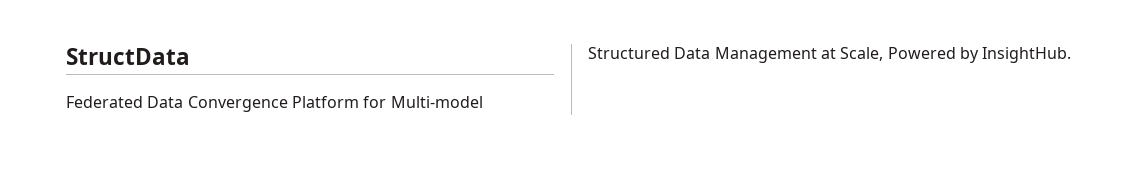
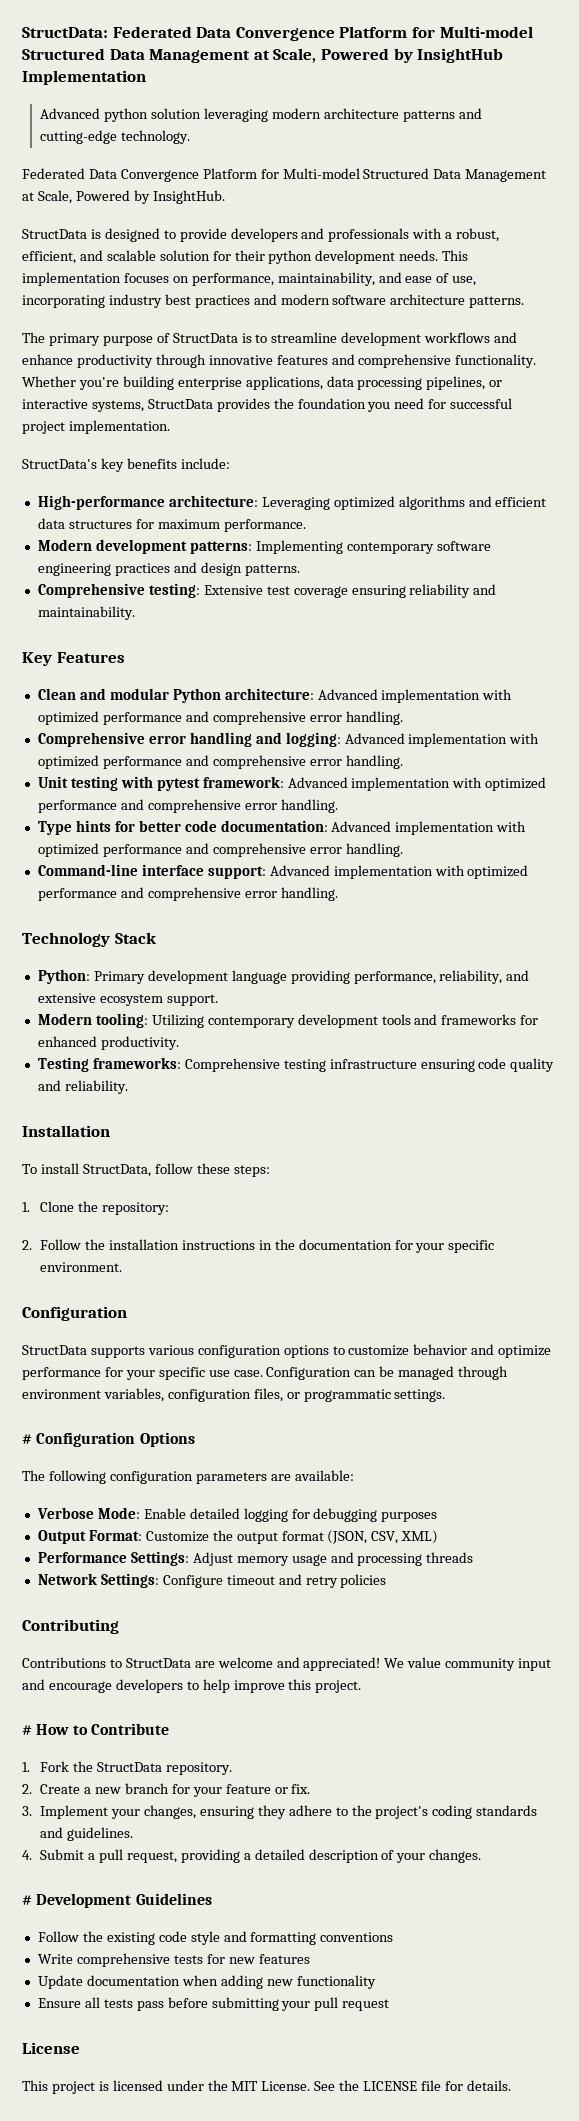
- StructData
+ StructData: Federated Data Convergence Platform for Multi-model Structured Data Management at Scale, Powered by InsightHub Implementation
+ Advanced python solution leveraging modern architecture patterns and cutting-edge technology.
+ StructData is designed to provide developers and professionals with a robust, efficient, and scalable solution for their python development needs. This implementation focuses on performance, maintainability, and ease of use, incorporating industry best practices and modern software architecture patterns.
+ The primary purpose of StructData is to streamline development workflows and enhance productivity through innovative features and comprehensive functionality. Whether you're building enterprise applications, data processing pipelines, or interactive systems, StructData provides the foundation you need for successful project implementation.
+ StructData's key benefits include:
+ High-performance architecture: Leveraging optimized algorithms and efficient data structures for maximum performance.
+ Modern development patterns: Implementing contemporary software engineering practices and design patterns.
+ Comprehensive testing: Extensive test coverage ensuring reliability and maintainability.
+ Key Features
+ Clean and modular Python architecture: Advanced implementation with optimized performance and comprehensive error handling.
+ Comprehensive error handling and logging: Advanced implementation with optimized performance and comprehensive error handling.
+ Unit testing with pytest framework: Advanced implementation with optimized performance and comprehensive error handling.
+ Type hints for better code documentation: Advanced implementation with optimized performance and comprehensive error handling.
+ Command-line interface support: Advanced implementation with optimized performance and comprehensive error handling.
+ Technology Stack
+ Python: Primary development language providing performance, reliability, and extensive ecosystem support.
+ Modern tooling: Utilizing contemporary development tools and frameworks for enhanced productivity.
+ Testing frameworks: Comprehensive testing infrastructure ensuring code quality and reliability.
+ Installation
+ To install StructData, follow these steps:
+ 1. Clone the repository:
+ 2. Follow the installation instructions in the documentation for your specific environment.
+ Configuration
+ StructData supports various configuration options to customize behavior and optimize performance for your specific use case. Configuration can be managed through environment variables, configuration files, or programmatic settings.
+ # Configuration Options
+ The following configuration parameters are available:
+ Verbose Mode: Enable detailed logging for debugging purposes
+ Output Format: Customize the output format (JSON, CSV, XML)
+ Performance Settings: Adjust memory usage and processing threads
+ Network Settings: Configure timeout and retry policies
+ Contributing
+ Contributions to StructData are welcome and appreciated! We value community input and encourage developers to help improve this project.
+ # How to Contribute
+ 1. Fork the StructData repository.
+ 2. Create a new branch for your feature or fix.
+ 3. Implement your changes, ensuring they adhere to the project's coding standards and guidelines.
+ 4. Submit a pull request, providing a detailed description of your changes.
+ # Development Guidelines
+ Follow the existing code style and formatting conventions
+ Write comprehensive tests for new features
+ Update documentation when adding new functionality
+ Ensure all tests pass before submitting your pull request
+ License
+ This project is licensed under the MIT License. See the LICENSE file for details.

